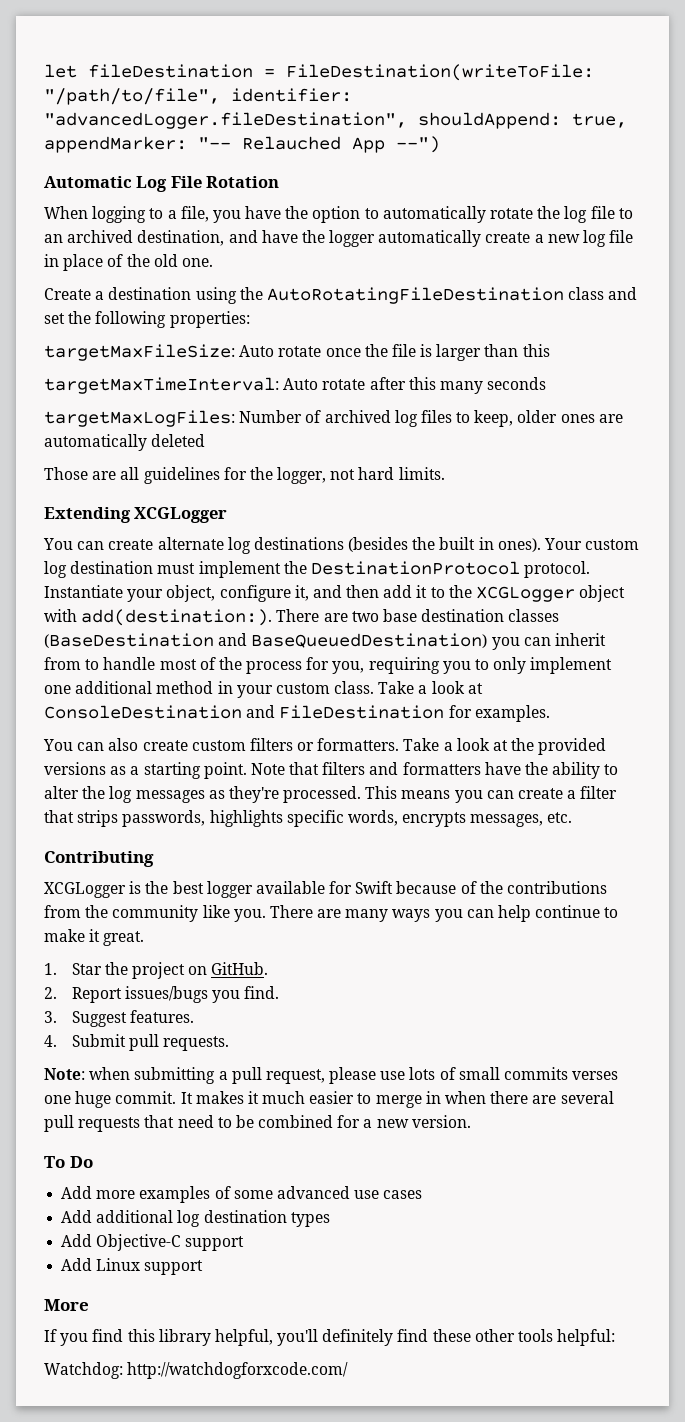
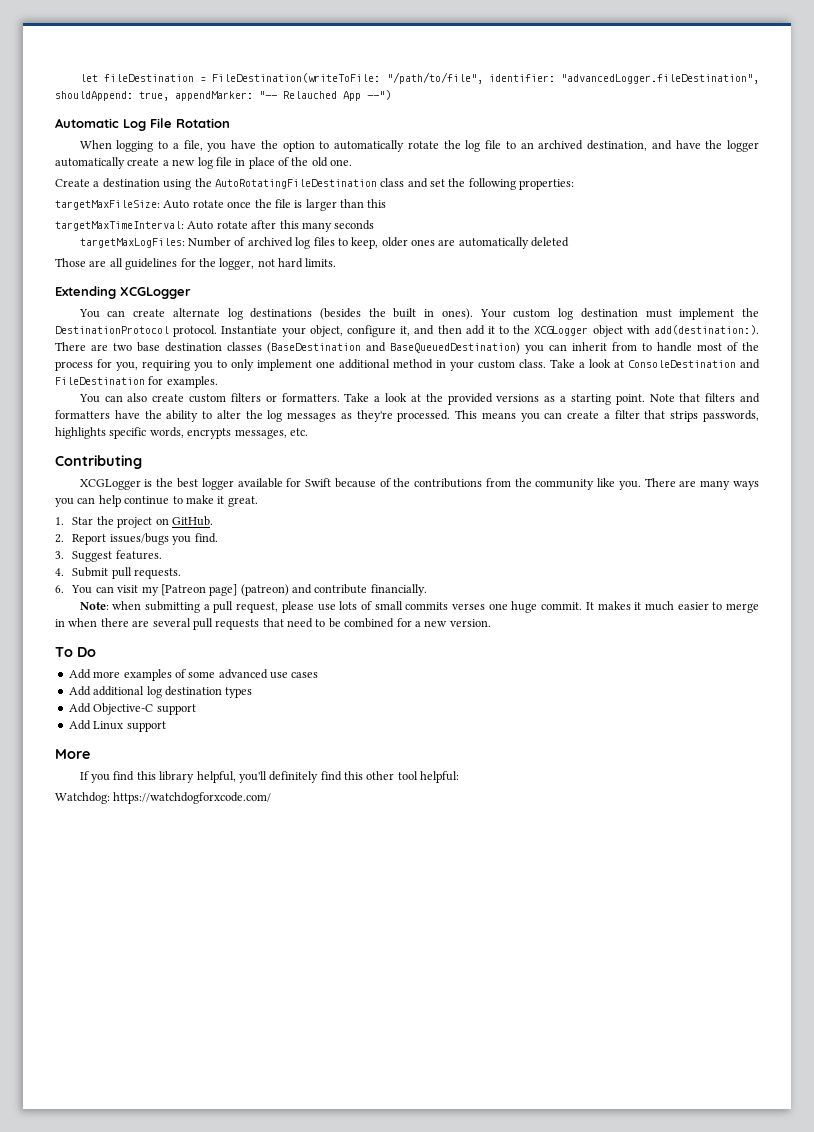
+ 6. You can visit my [Patreon page] (patreon) and contribute financially.
- If you find this library helpful, you'll definitely find these other tools helpful:
+ If you find this library helpful, you'll definitely find this other tool helpful:
- Watchdog: http://watchdogforxcode.com/
+ Watchdog: https://watchdogforxcode.com/

